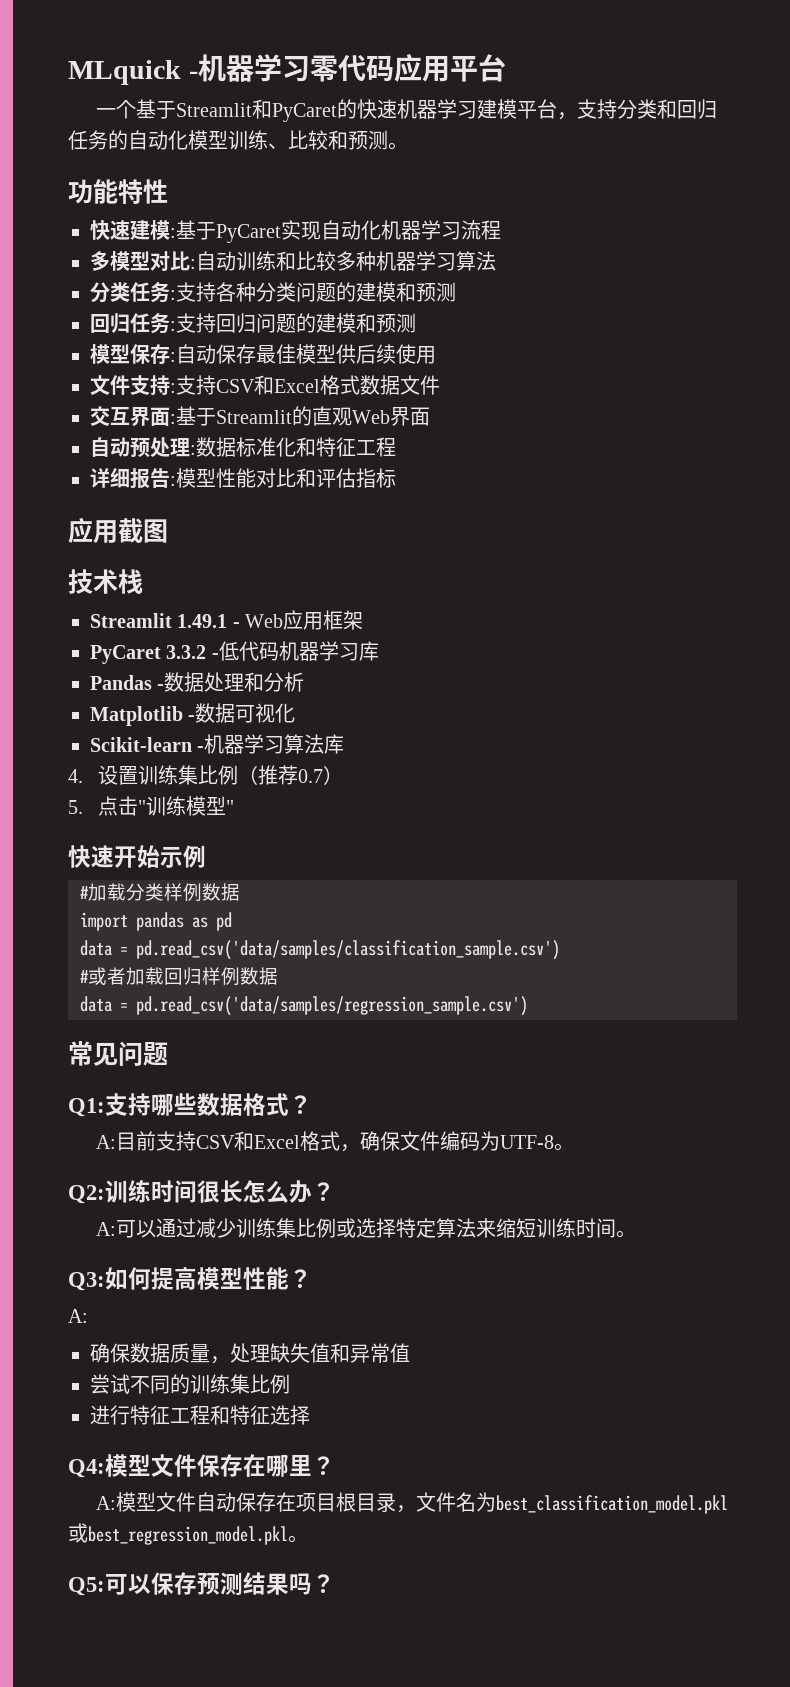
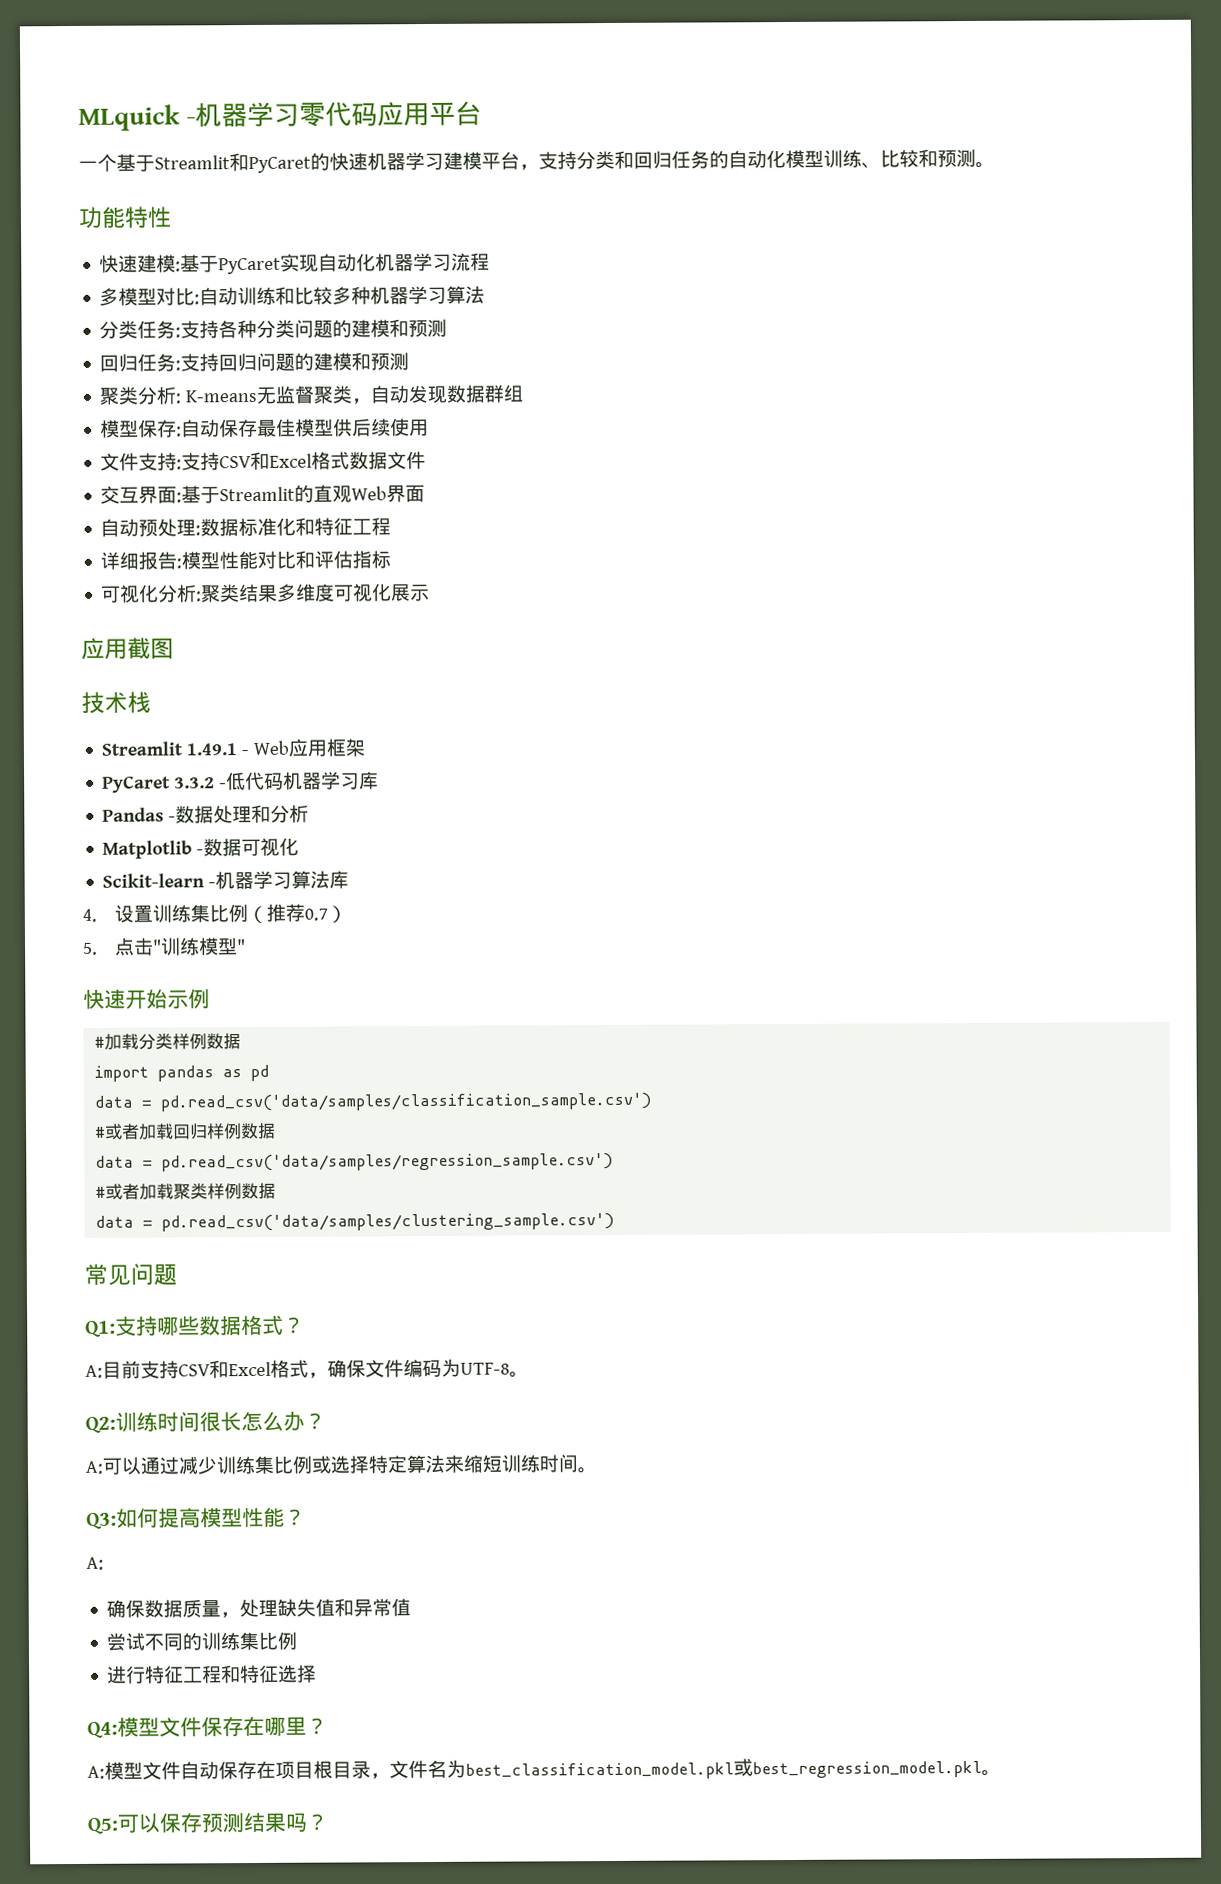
+ 聚类分析: K-means无监督聚类，自动发现数据群组
+ 可视化分析:聚类结果多维度可视化展示
+ #或者加载聚类样例数据
+ data = pd.read_csv('data/samples/clustering_sample.csv')

